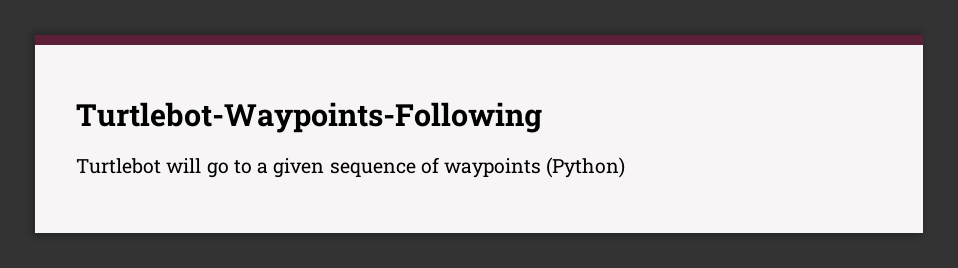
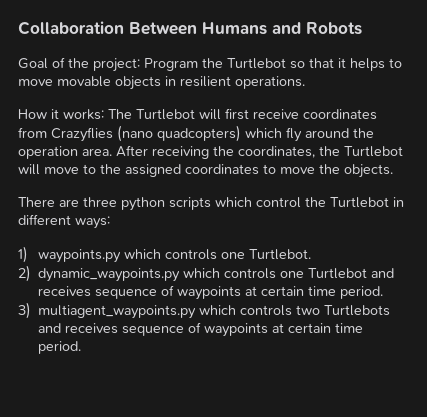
- Turtlebot-Waypoints-Following
- Turtlebot will go to a given sequence of waypoints (Python)
+ Collaboration Between Humans and Robots
+ Goal of the project: Program the Turtlebot so that it helps to move movable objects in resilient operations.
+ How it works: The Turtlebot will first receive coordinates from Crazyflies (nano quadcopters) which fly around the operation area. After receiving the coordinates, the Turtlebot will move to the assigned coordinates to move the objects.
+ There are three python scripts which control the Turtlebot in different ways:
+ 1) waypoints.py which controls one Turtlebot.
+ 2) dynamic_waypoints.py which controls one Turtlebot and receives sequence of waypoints at certain time period.
+ 3) multiagent_waypoints.py which controls two Turtlebots and receives sequence of waypoints at certain time period.

